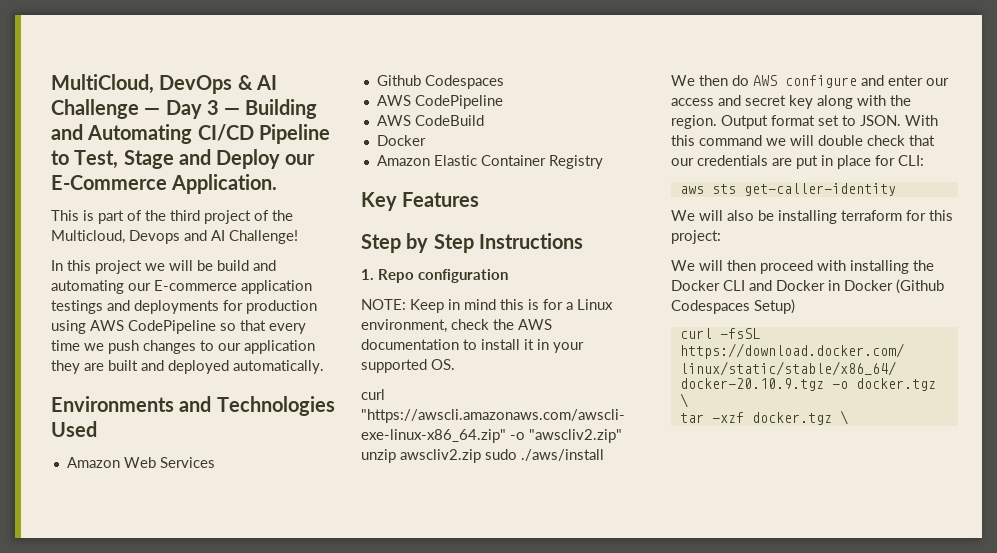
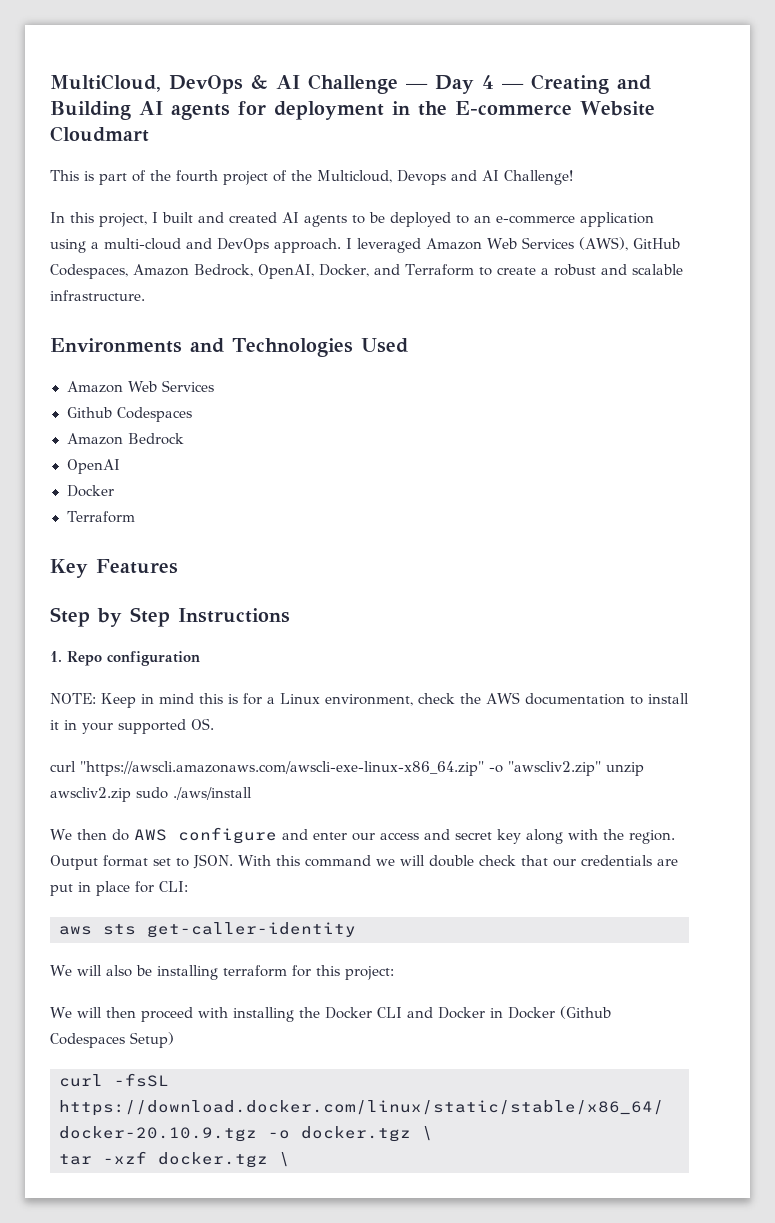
- MultiCloud, DevOps & AI Challenge — Day 3 — Building and Automating CI/CD Pipeline to Test, Stage and Deploy our E-Commerce Application.
+ MultiCloud, DevOps & AI Challenge — Day 4 — Creating and Building AI agents for deployment in the E-commerce Website Cloudmart
- This is part of the third project of the Multicloud, Devops and AI Challenge!
+ This is part of the fourth project of the Multicloud, Devops and AI Challenge!
- In this project we will be build and automating our E-commerce application testings and deployments for production using AWS CodePipeline so that every time we push changes to our application they are built and deployed automatically.
+ In this project, I built and created AI agents to be deployed to an e-commerce application using a multi-cloud and DevOps approach. I leveraged Amazon Web Services (AWS), GitHub Codespaces, Amazon Bedrock, OpenAI, Docker, and Terraform to create a robust and scalable infrastructure.
  Github Codespaces
- AWS CodePipeline
- AWS CodeBuild
+ Amazon Bedrock
+ OpenAI
  Docker
- Amazon Elastic Container Registry
+ Terraform

